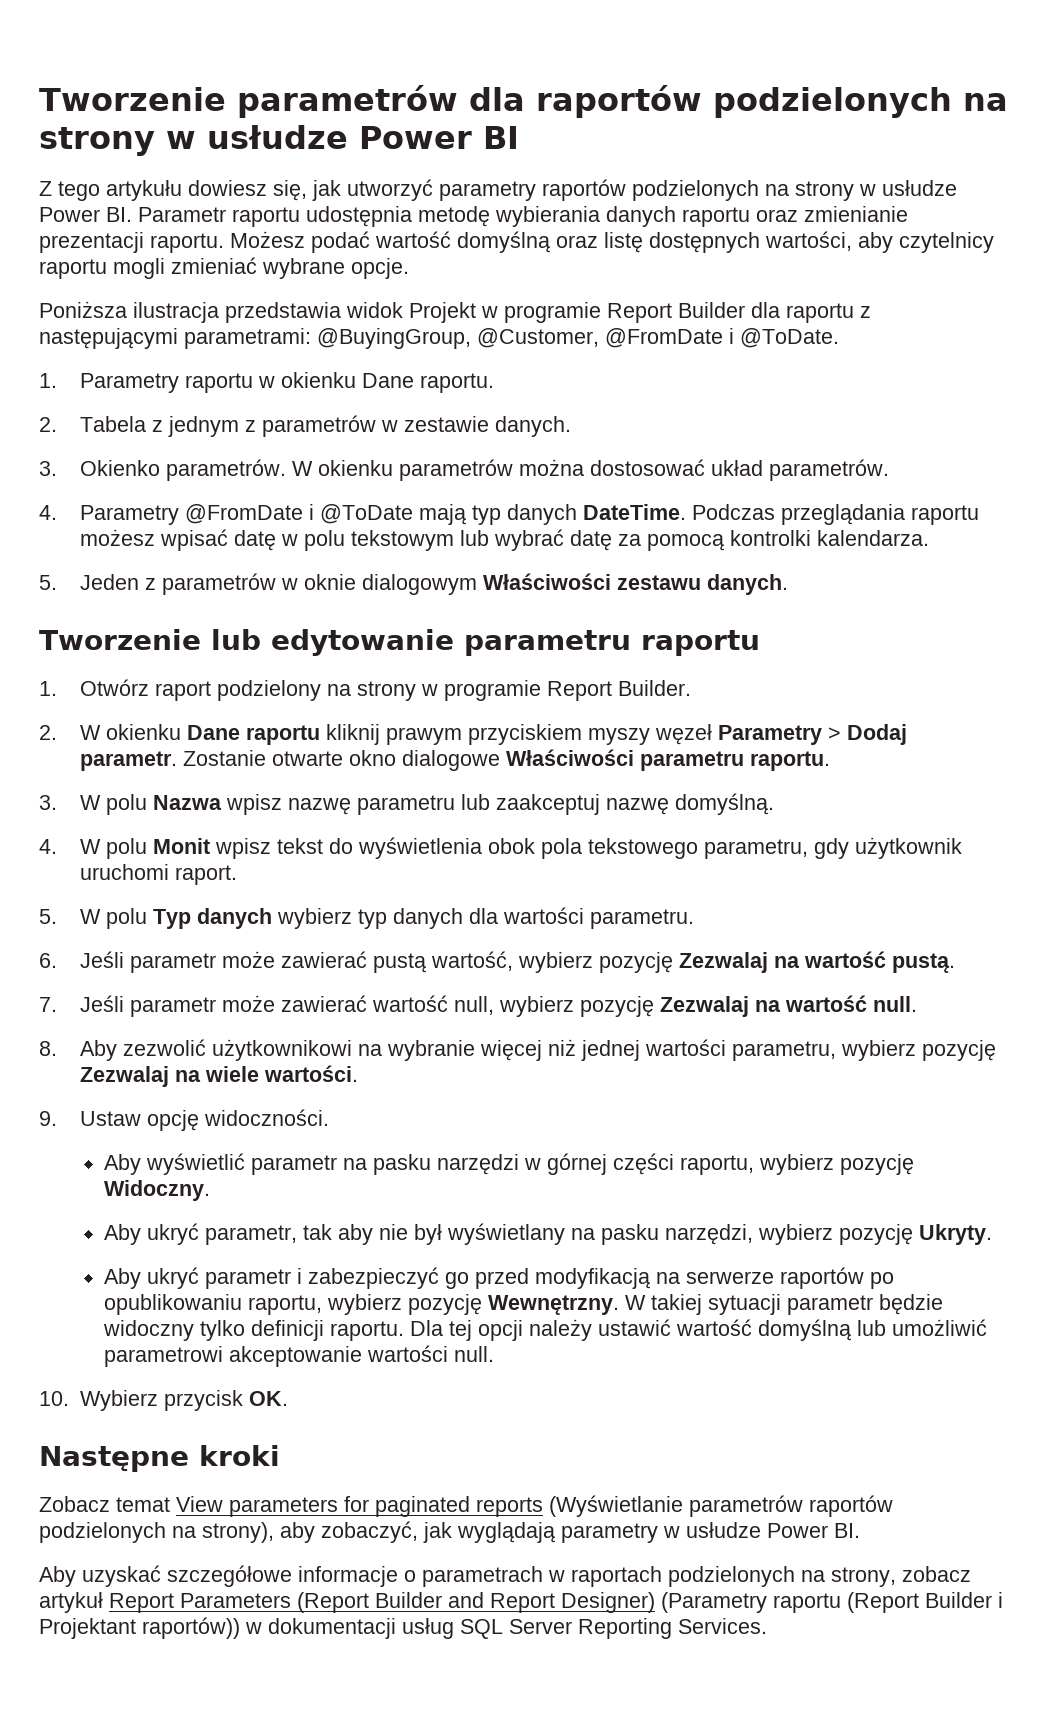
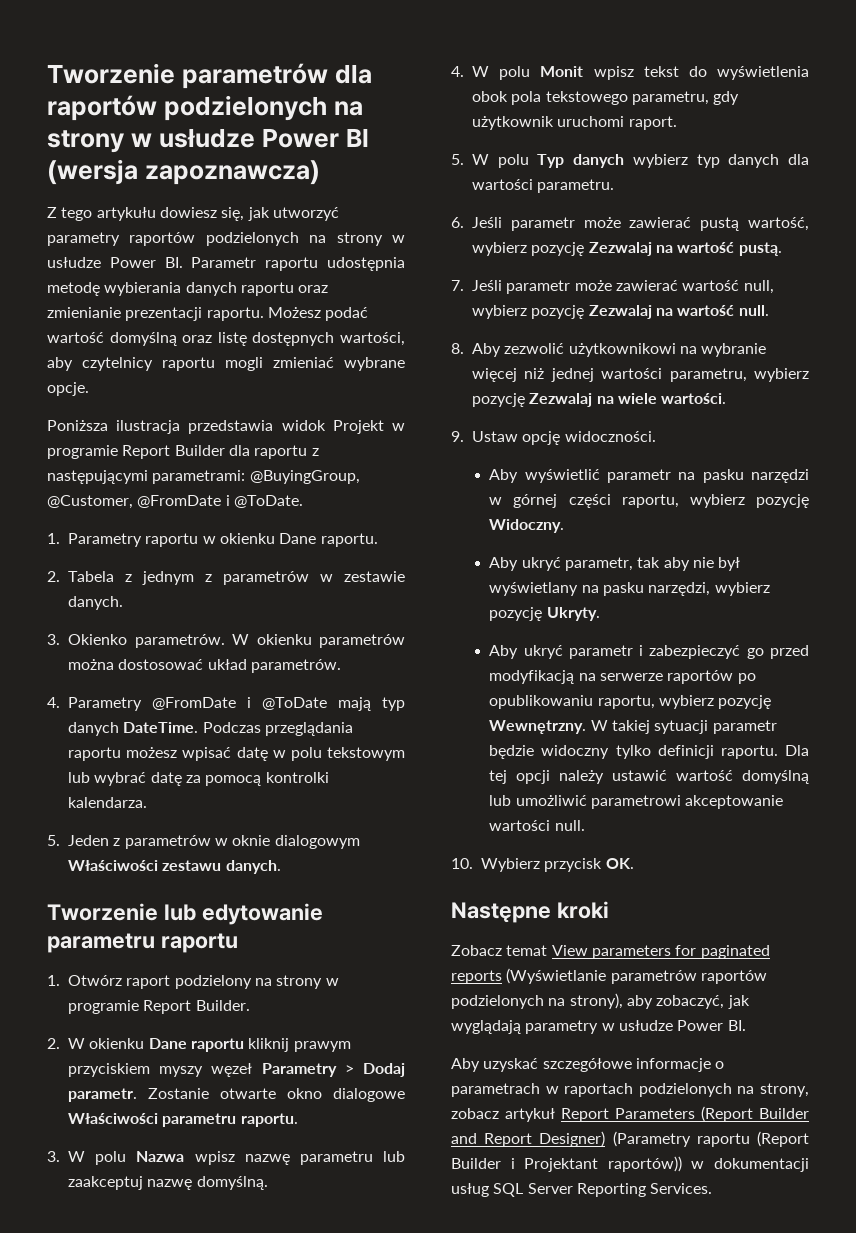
- Tworzenie parametrów dla raportów podzielonych na strony w usłudze Power BI
+ Tworzenie parametrów dla raportów podzielonych na strony w usłudze Power BI (wersja zapoznawcza)

